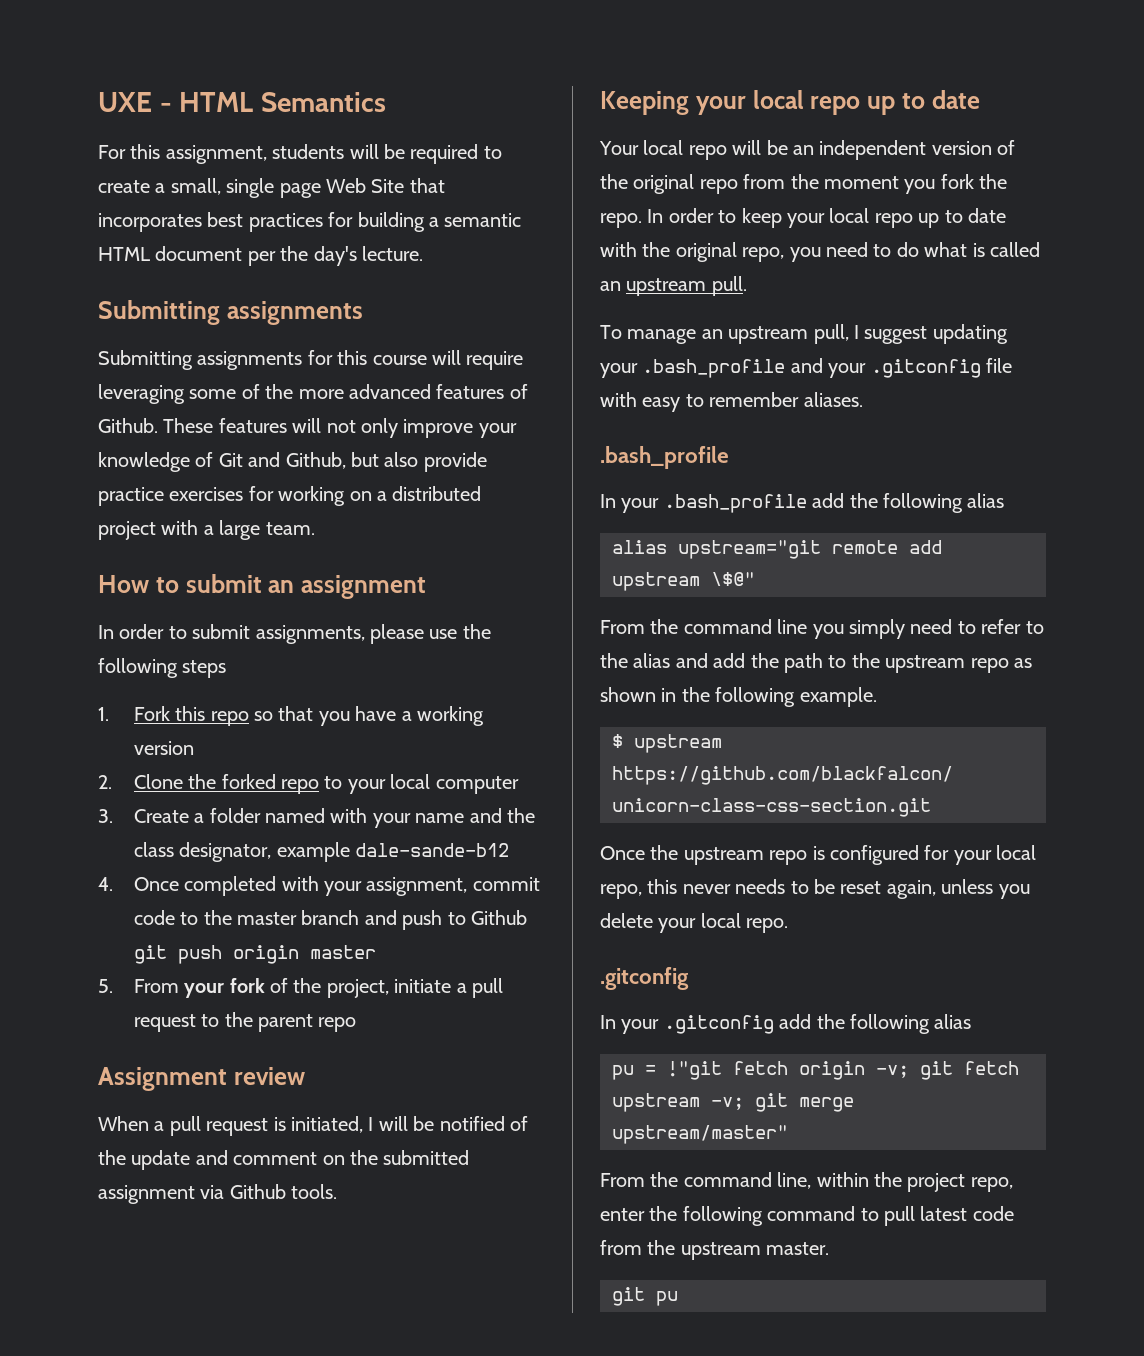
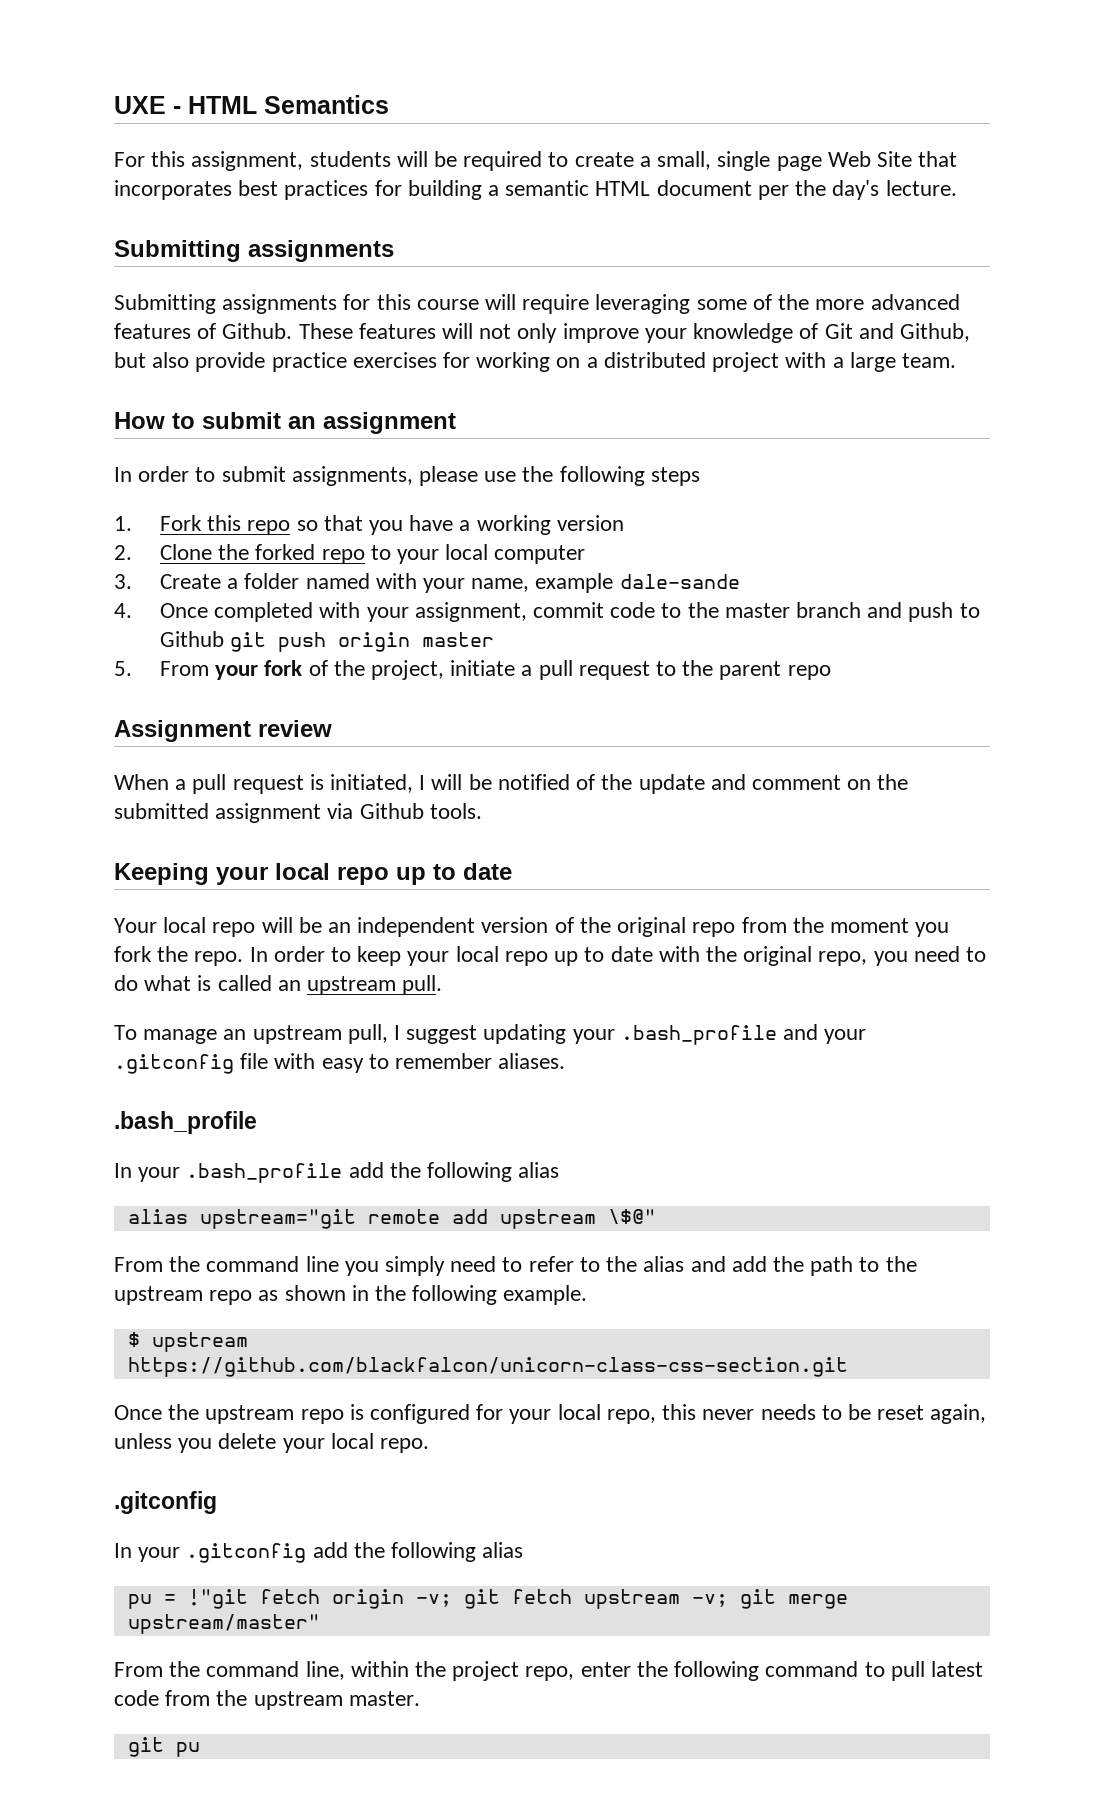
- 3. Create a folder named with your name and the class designator, example dale-sande-b12
+ 3. Create a folder named with your name, example dale-sande

